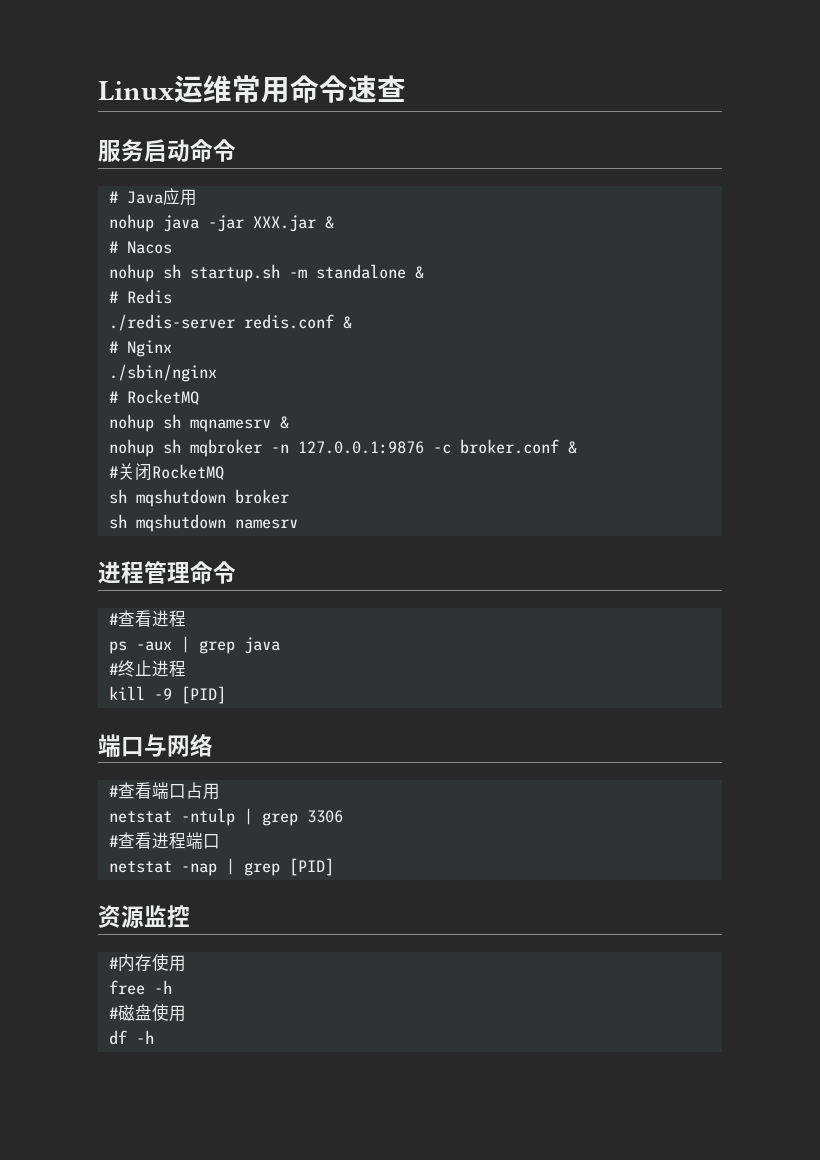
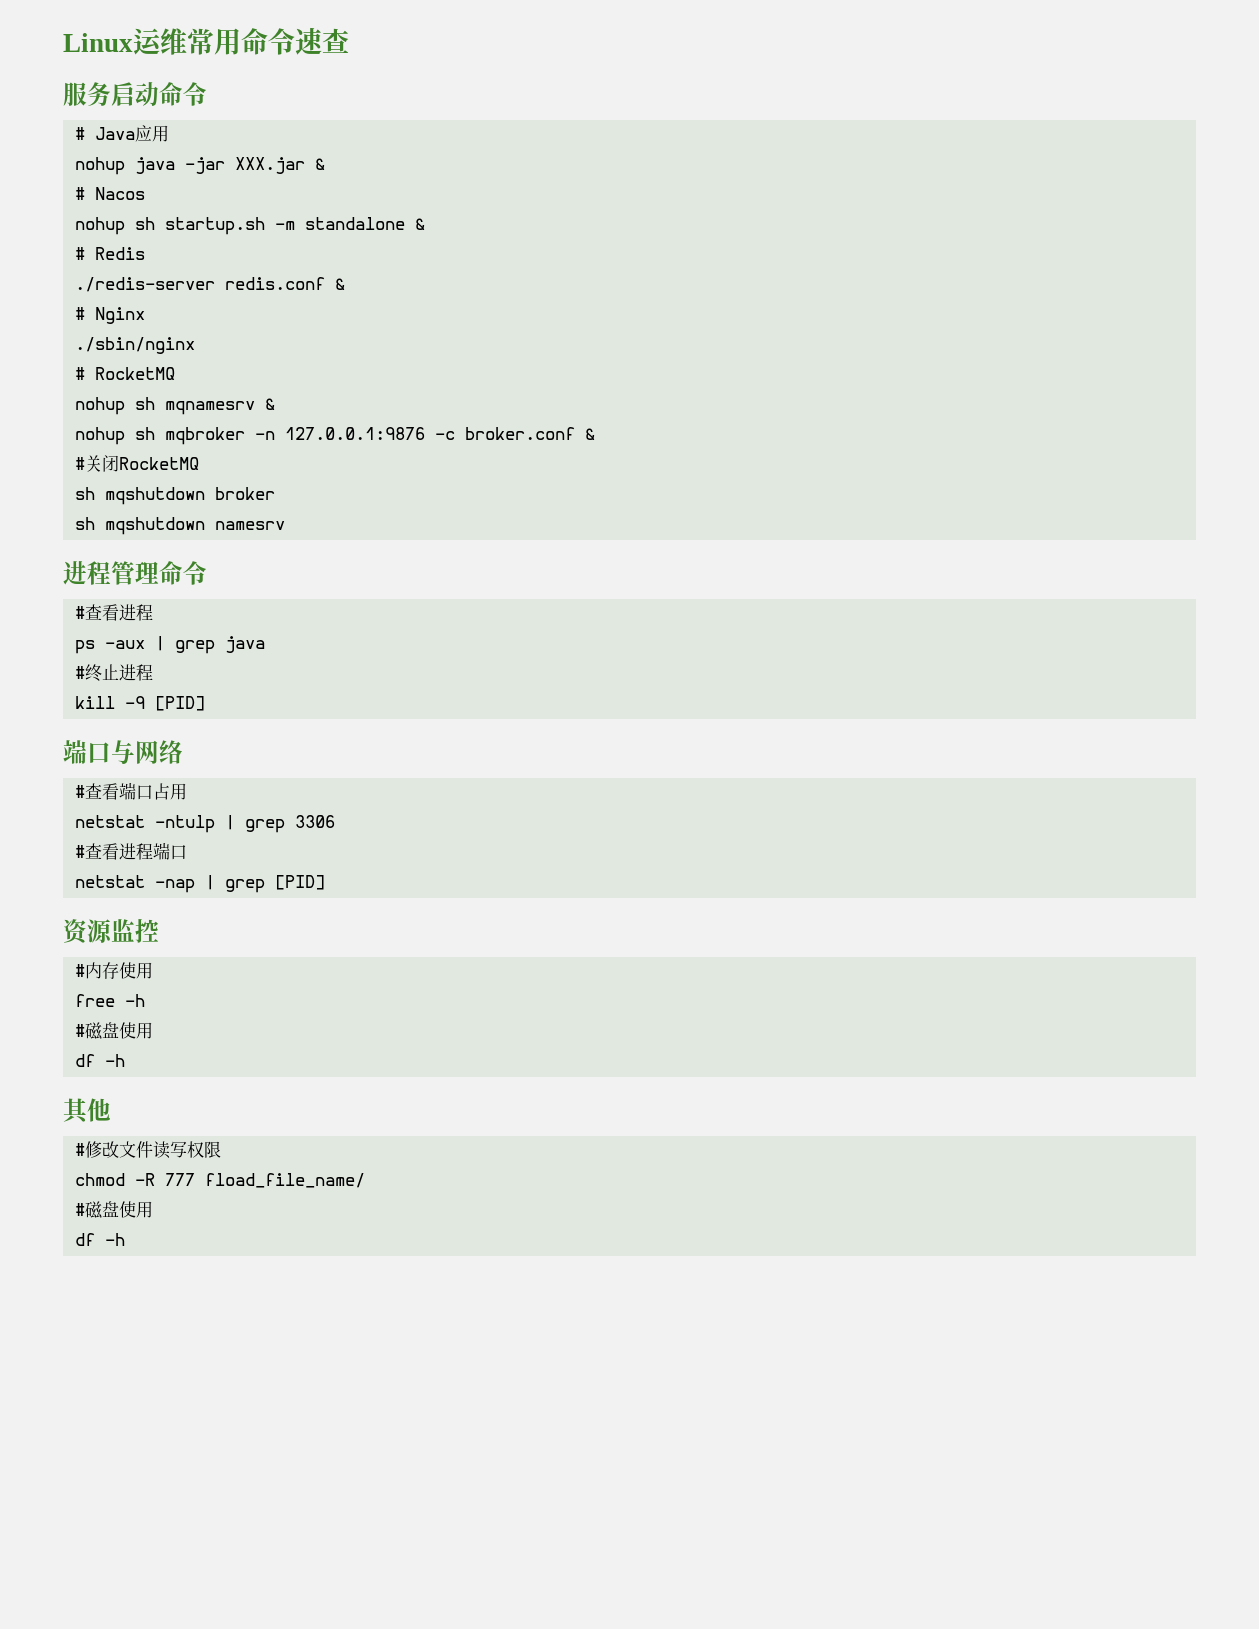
+ 其他
+ #修改文件读写权限
+ chmod -R 777 fload_file_name/
+ #磁盘使用
+ df -h

